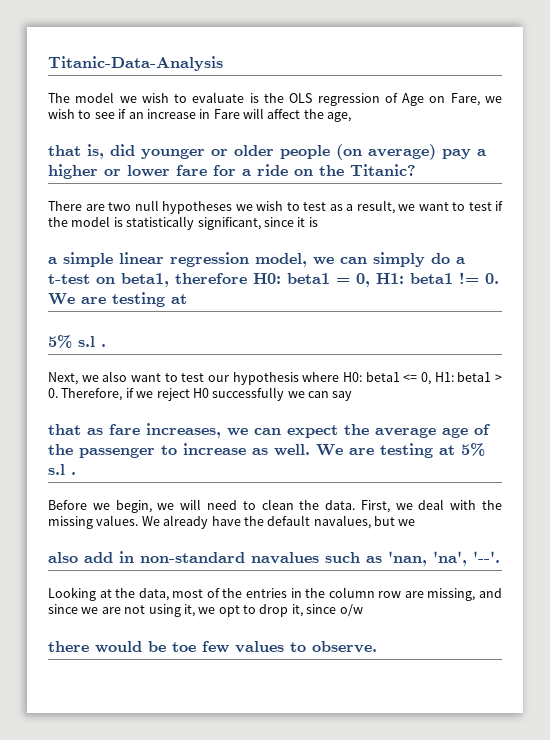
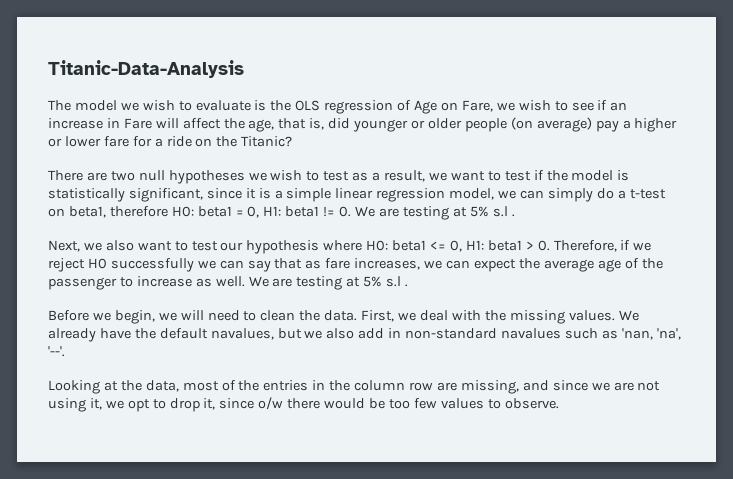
- The model we wish to evaluate is the OLS regression of Age on Fare, we wish to see if an increase in Fare will affect the age,
- that is, did younger or older people (on average) pay a higher or lower fare for a ride on the Titanic?
+ The model we wish to evaluate is the OLS regression of Age on Fare, we wish to see if an increase in Fare will affect the age, that is, did younger or older people (on average) pay a higher or lower fare for a ride on the Titanic?
- There are two null hypotheses we wish to test as a result, we want to test if the model is statistically significant, since it is
- a simple linear regression model, we can simply do a t-test on beta1, therefore H0: beta1 = 0, H1: beta1 != 0. We are testing at
- 5% s.l .
+ There are two null hypotheses we wish to test as a result, we want to test if the model is statistically significant, since it is a simple linear regression model, we can simply do a t-test on beta1, therefore H0: beta1 = 0, H1: beta1 != 0. We are testing at 5% s.l .
- Next, we also want to test our hypothesis where H0: beta1 <= 0, H1: beta1 > 0. Therefore, if we reject H0 successfully we can say
- that as fare increases, we can expect the average age of the passenger to increase as well.
+ Next, we also want to test our hypothesis where H0: beta1 <= 0, H1: beta1 > 0. Therefore, if we reject H0 successfully we can say that as fare increases, we can expect the average age of the passenger to increase as well.
- We already have the default navalues, but we
- also add in non-standard navalues such as 'nan, 'na', '--'.
+ We already have the default navalues, but we also add in non-standard navalues such as 'nan, 'na', '--'.
- Looking at the data, most of the entries in the column row are missing, and since we are not using it, we opt to drop it, since o/w
- there would be toe few values to observe.
+ Looking at the data, most of the entries in the column row are missing, and since we are not using it, we opt to drop it, since o/w there would be too few values to observe.

